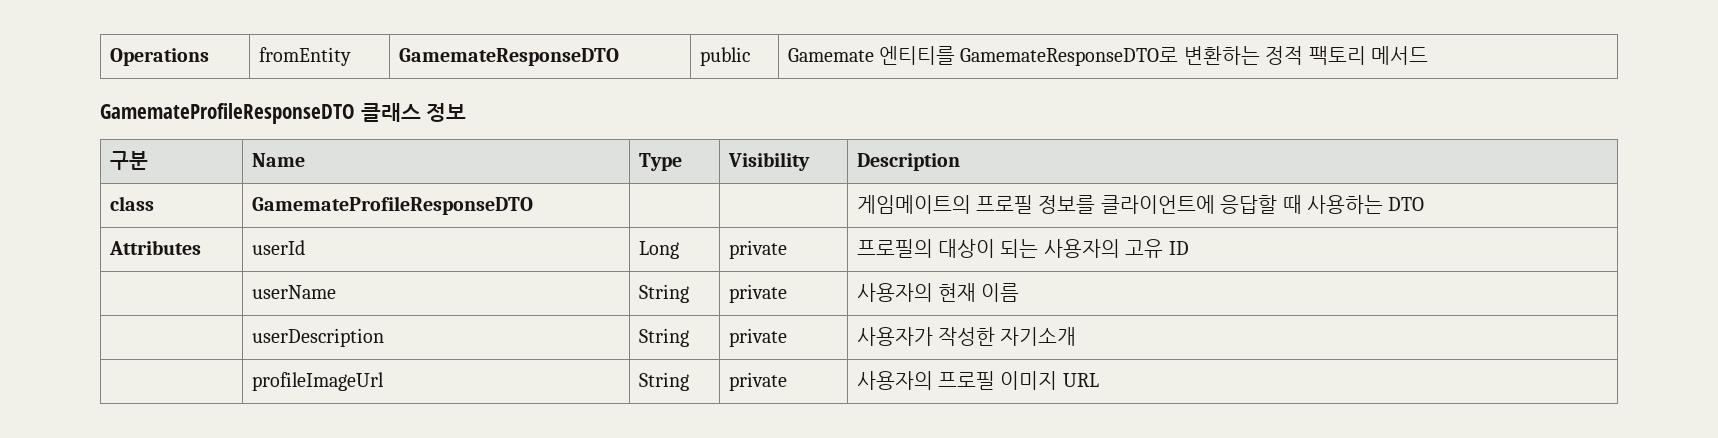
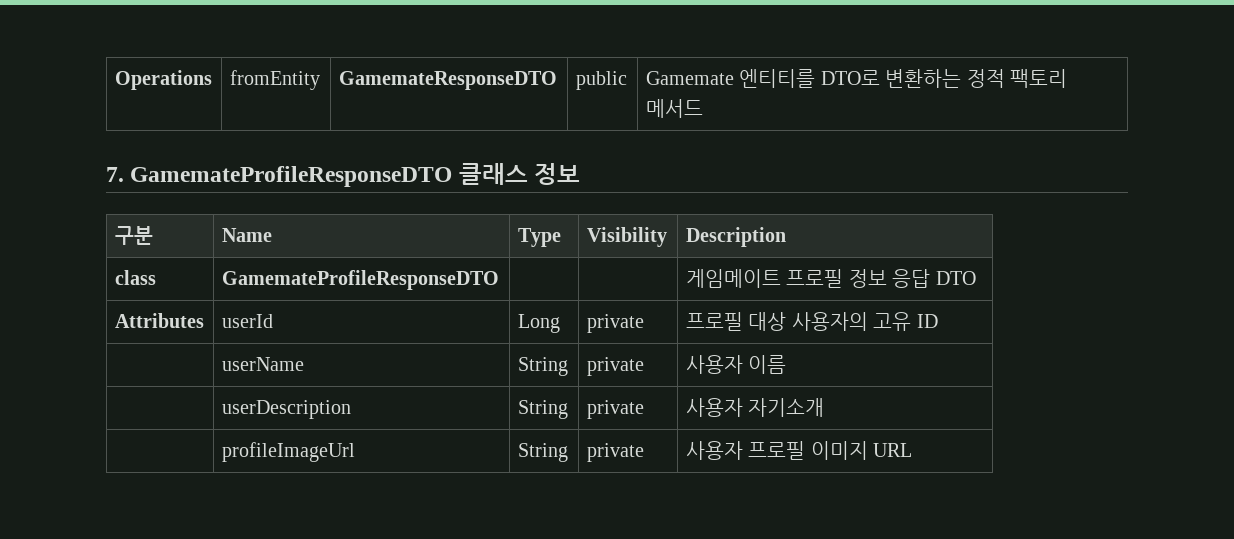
- Operations | fromEntity | GamemateResponseDTO | public | Gamemate 엔티티를 GamemateResponseDTO로 변환하는 정적 팩토리 메서드
+ Operations | fromEntity | GamemateResponseDTO | public | Gamemate 엔티티를 DTO로 변환하는 정적 팩토리 메서드
- GamemateProfileResponseDTO 클래스 정보
+ 7. GamemateProfileResponseDTO 클래스 정보
- class | GamemateProfileResponseDTO | | | 게임메이트의 프로필 정보를 클라이언트에 응답할 때 사용하는 DTO
+ class | GamemateProfileResponseDTO | | | 게임메이트 프로필 정보 응답 DTO
- Attributes | userId | Long | private | 프로필의 대상이 되는 사용자의 고유 ID
+ Attributes | userId | Long | private | 프로필 대상 사용자의 고유 ID
- | userName | String | private | 사용자의 현재 이름
+ | userName | String | private | 사용자 이름
- | userDescription | String | private | 사용자가 작성한 자기소개
+ | userDescription | String | private | 사용자 자기소개
- | profileImageUrl | String | private | 사용자의 프로필 이미지 URL
+ | profileImageUrl | String | private | 사용자 프로필 이미지 URL

